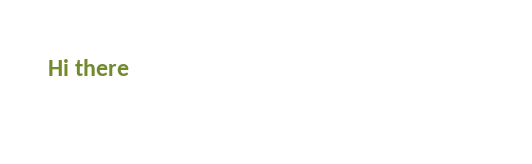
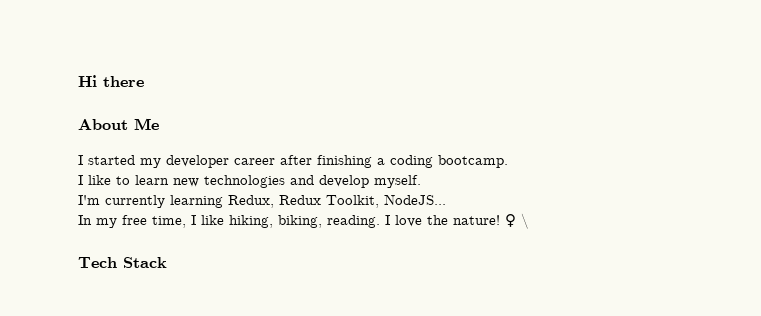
+ About Me
+ I started my developer career after finishing a coding bootcamp.
+ I like to learn new technologies and develop myself.
+ I'm currently learning Redux, Redux Toolkit, NodeJS...
+ In my free time, I like hiking, biking, reading. I love the nature! ♀ \
+ Tech Stack

